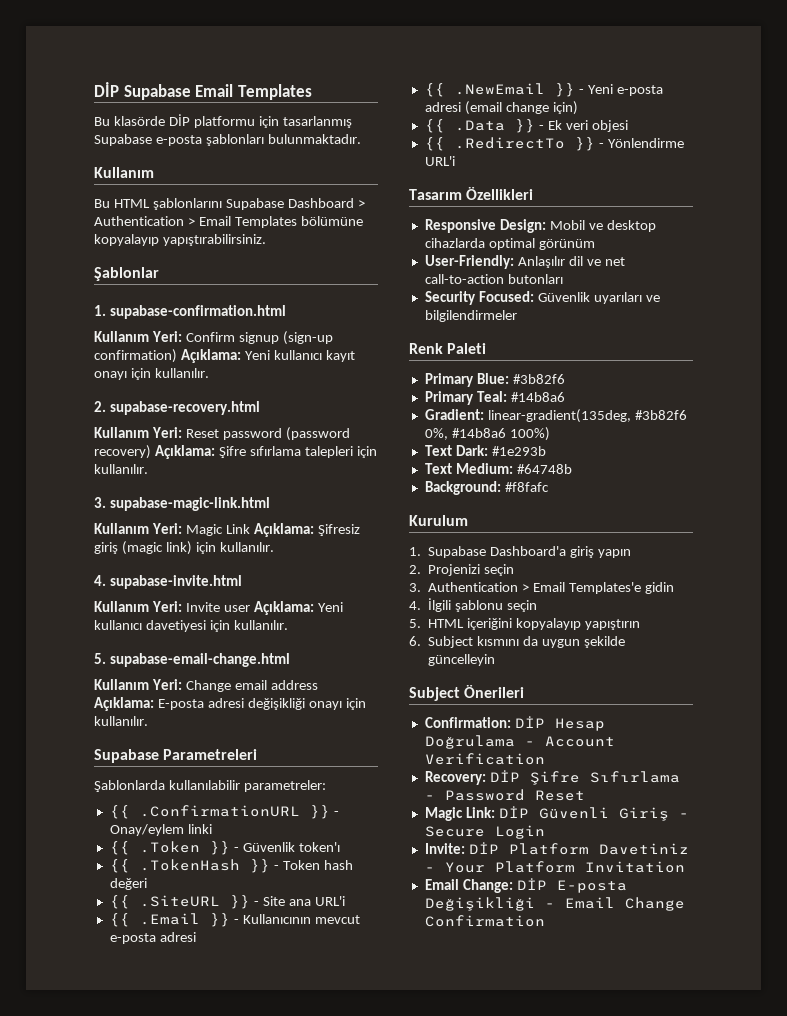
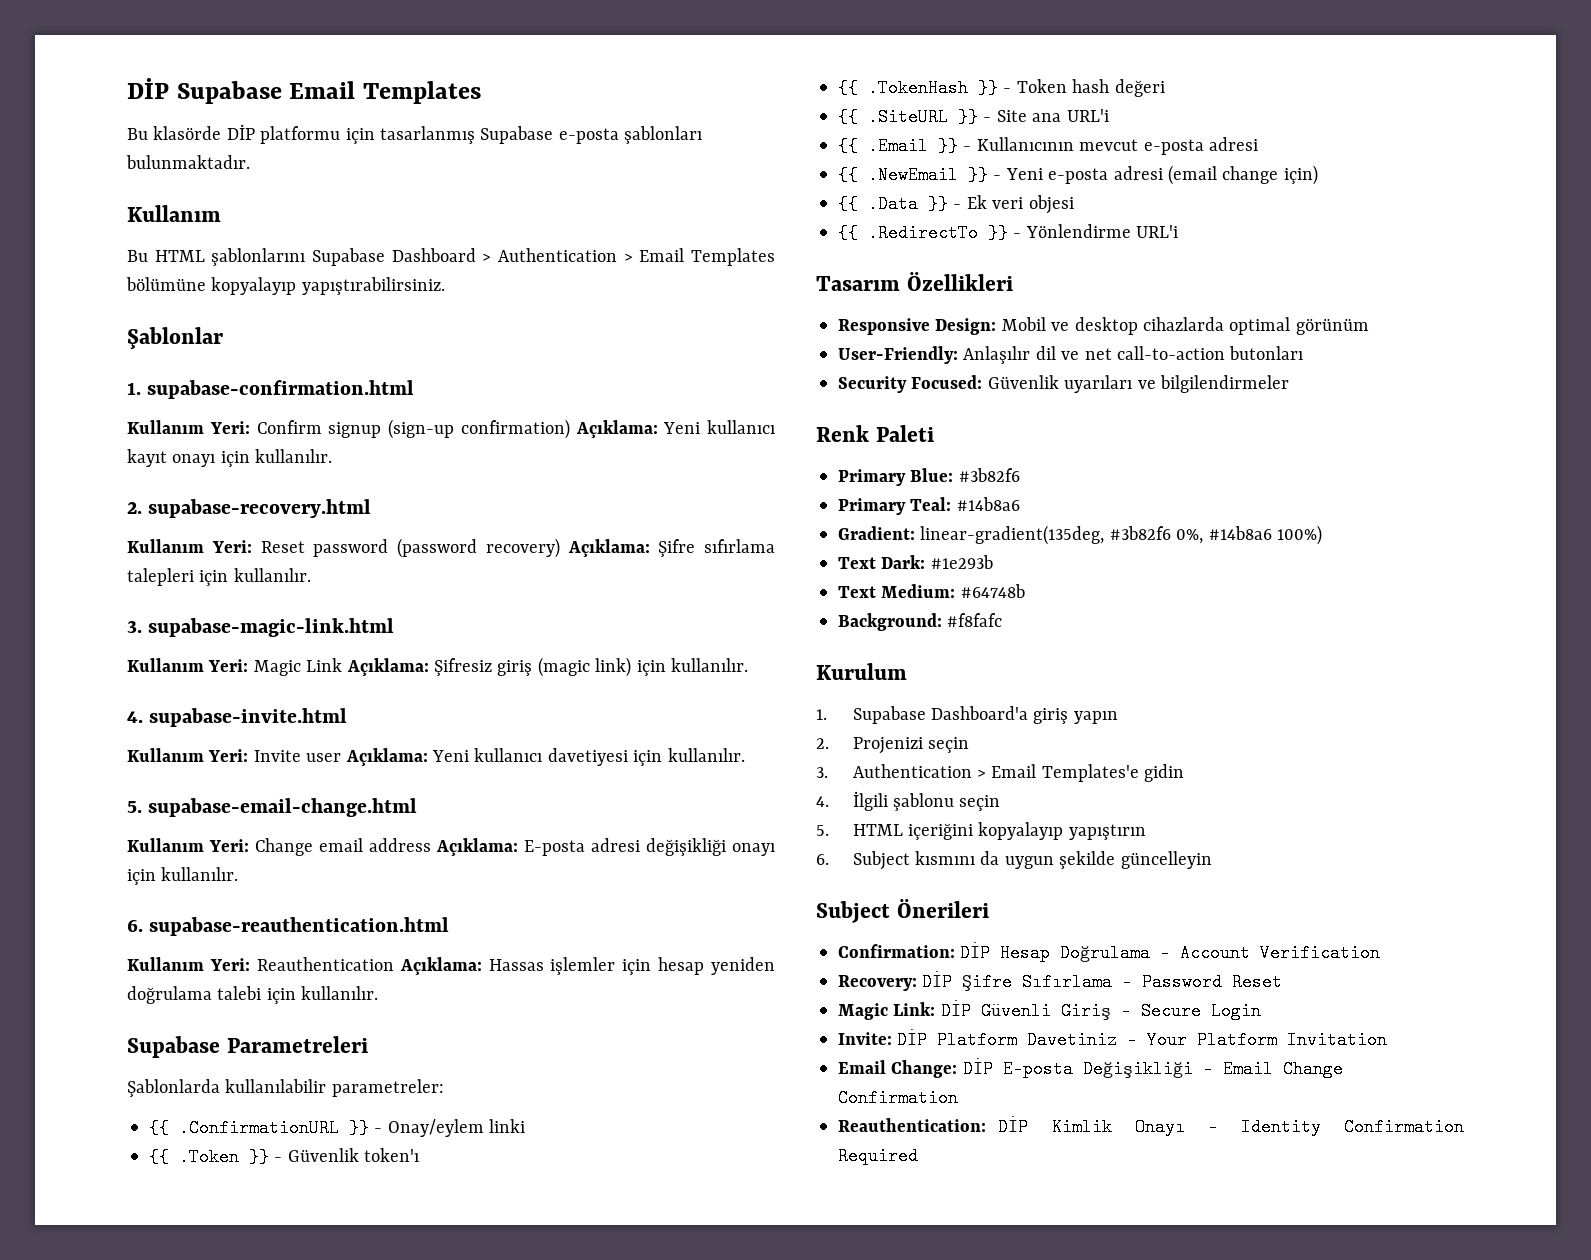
+ 6. supabase-reauthentication.html
+ Kullanım Yeri: Reauthentication Açıklama: Hassas işlemler için hesap yeniden doğrulama talebi için kullanılır.
+ Reauthentication: DİP Kimlik Onayı - Identity Confirmation Required

